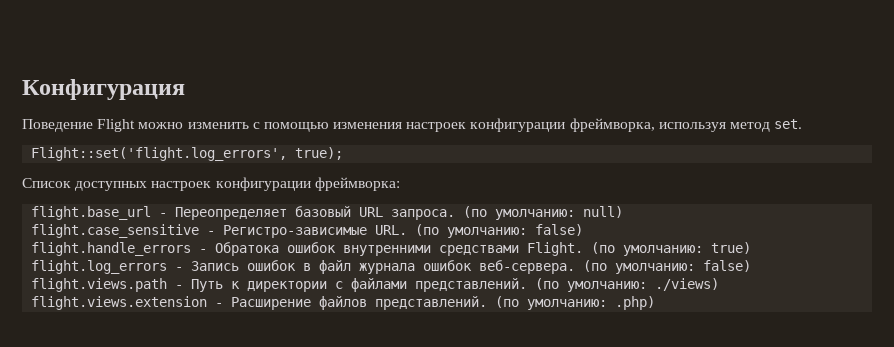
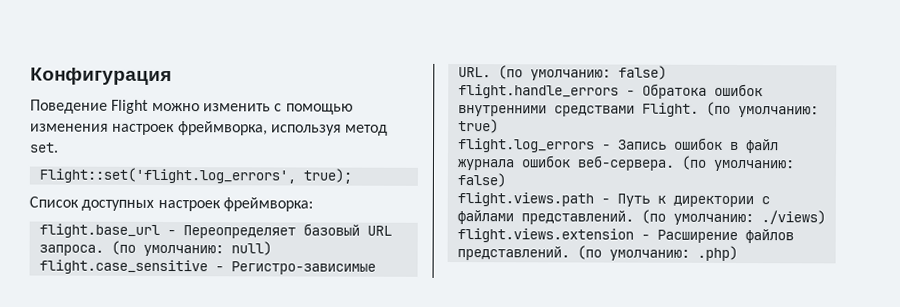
- Поведение Flight можно изменить с помощью изменения настроек конфигурации фреймворка, используя метод set.
+ Поведение Flight можно изменить с помощью изменения настроек фреймворка, используя метод set.
- Список доступных настроек конфигурации фреймворка:
+ Список доступных настроек фреймворка:

